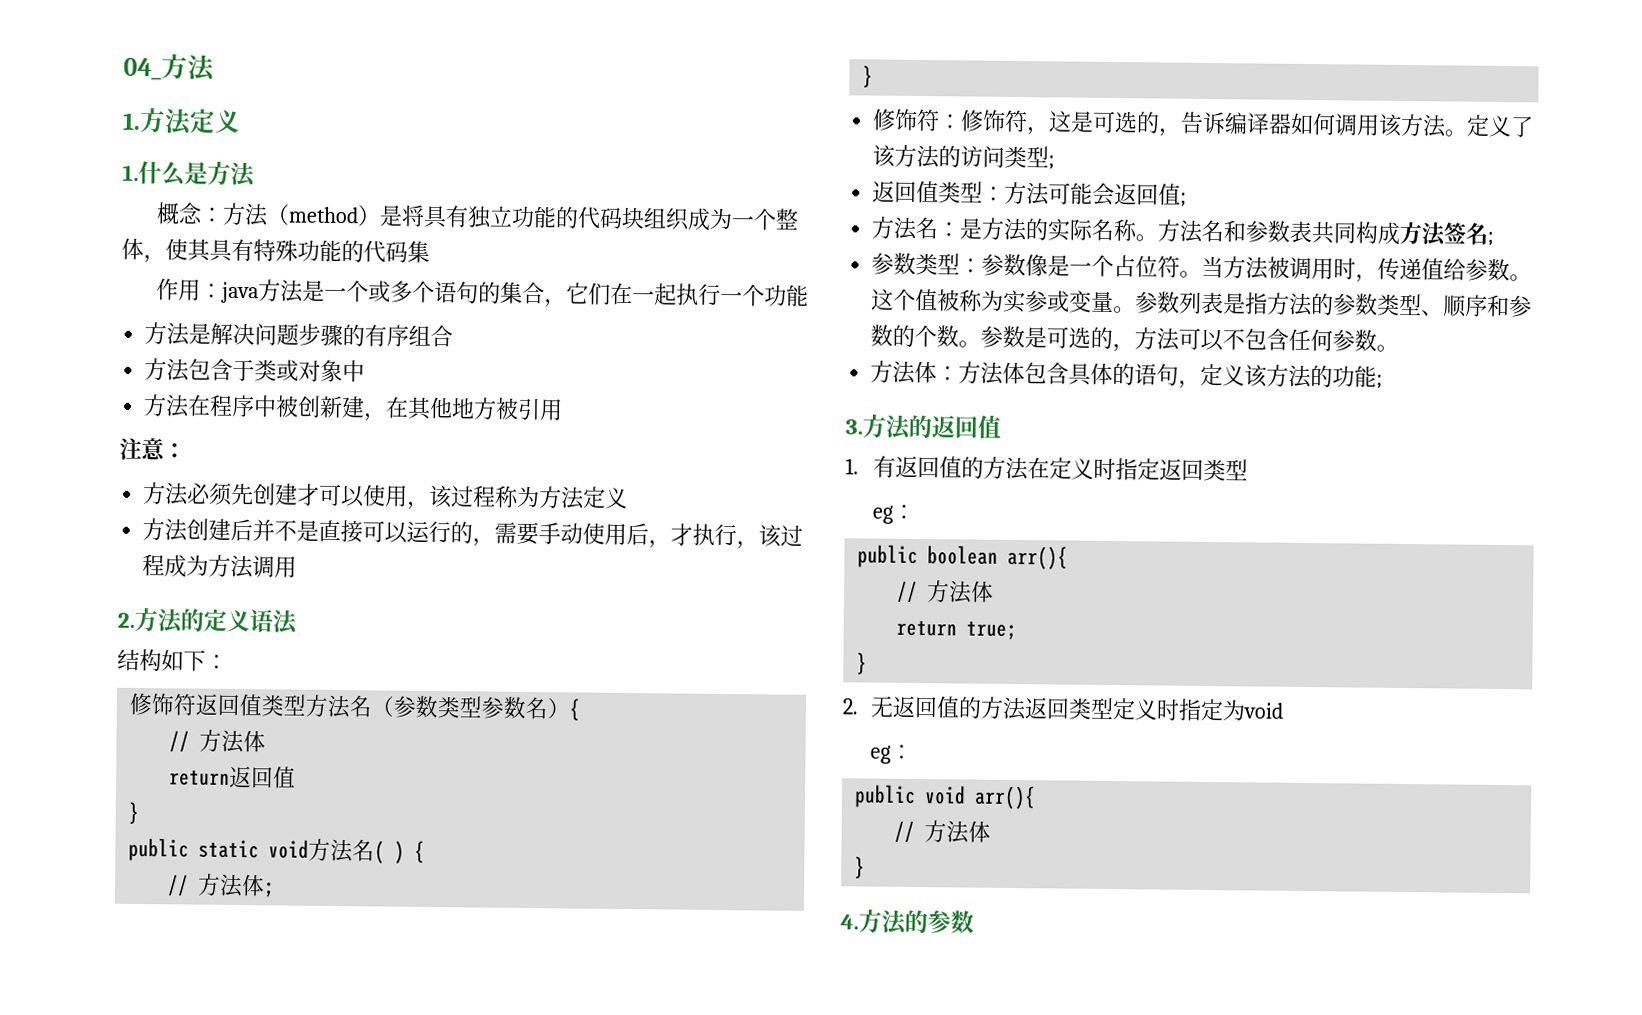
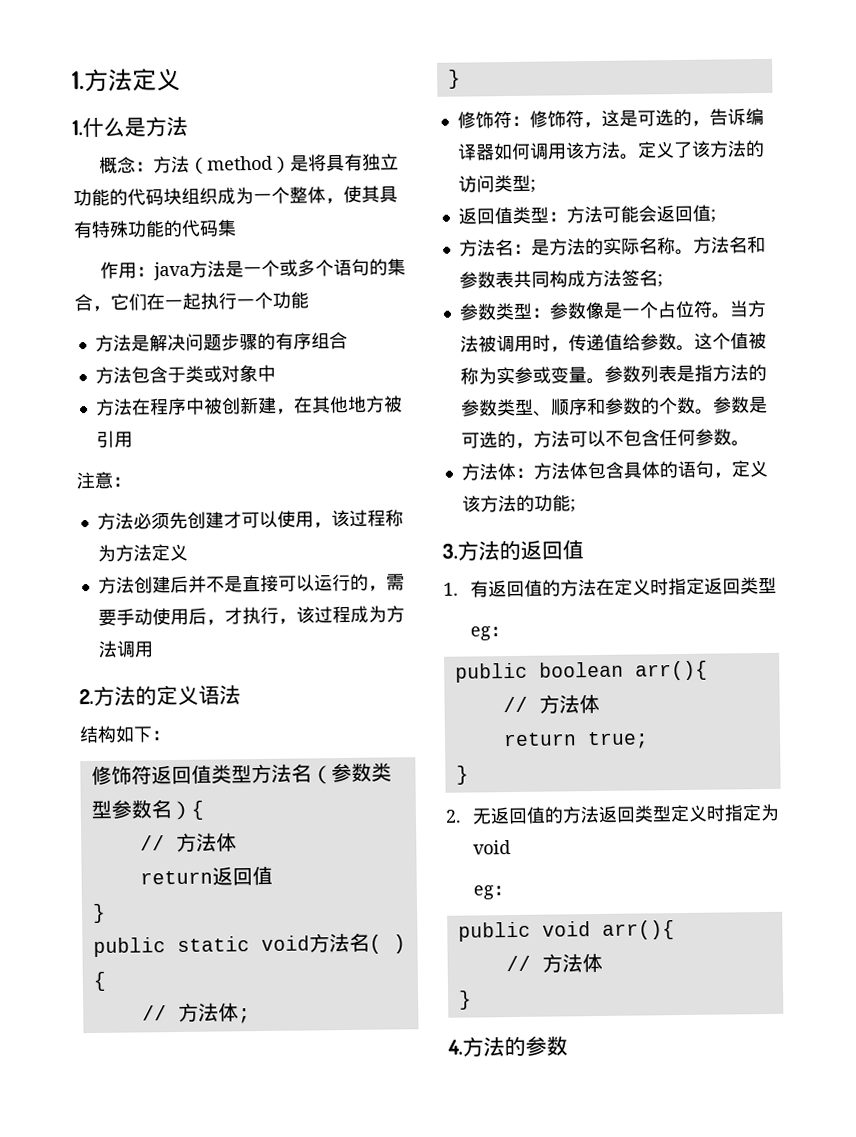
- 04_方法

